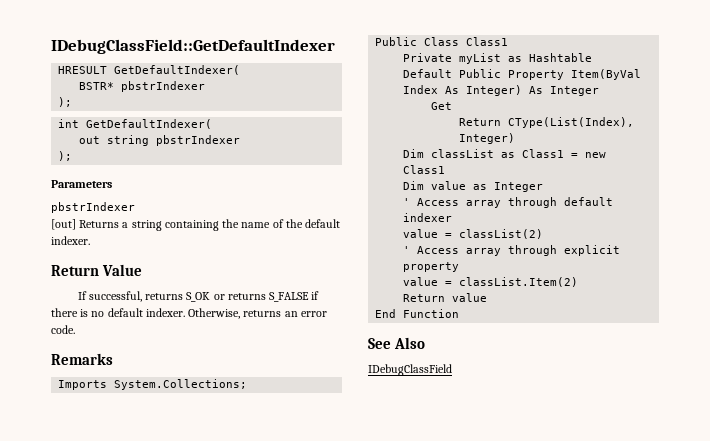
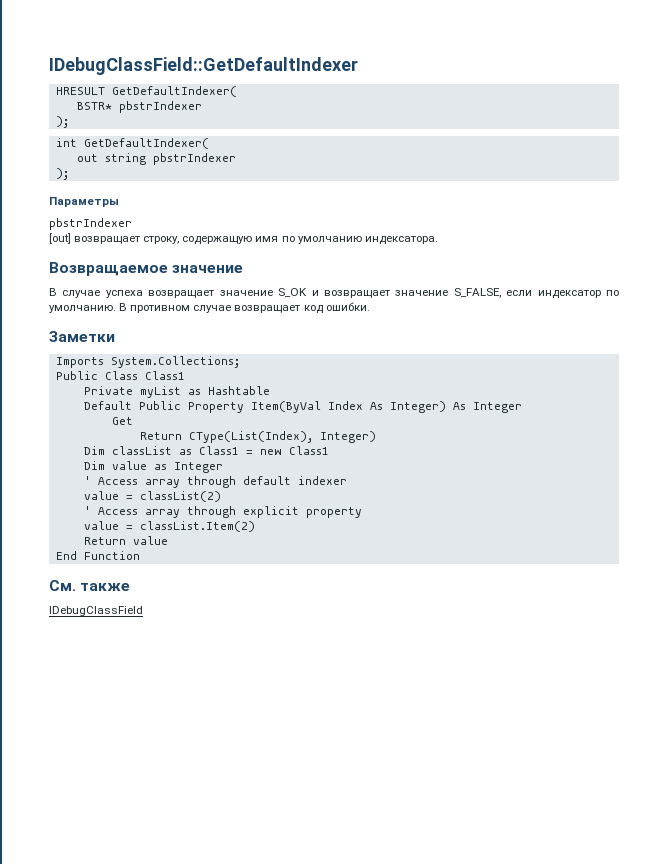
- Parameters
+ Параметры
- [out] Returns a string containing the name of the default indexer.
- Return Value
- If successful, returns S_OK or returns S_FALSE if there is no default indexer. Otherwise, returns an error code.
- Remarks
+ [out] возвращает строку, содержащую имя по умолчанию индексатора.
+ Возвращаемое значение
+ В случае успеха возвращает значение S_OK и возвращает значение S_FALSE, если индексатор по умолчанию. В противном случае возвращает код ошибки.
+ Заметки
- See Also
+ См. также

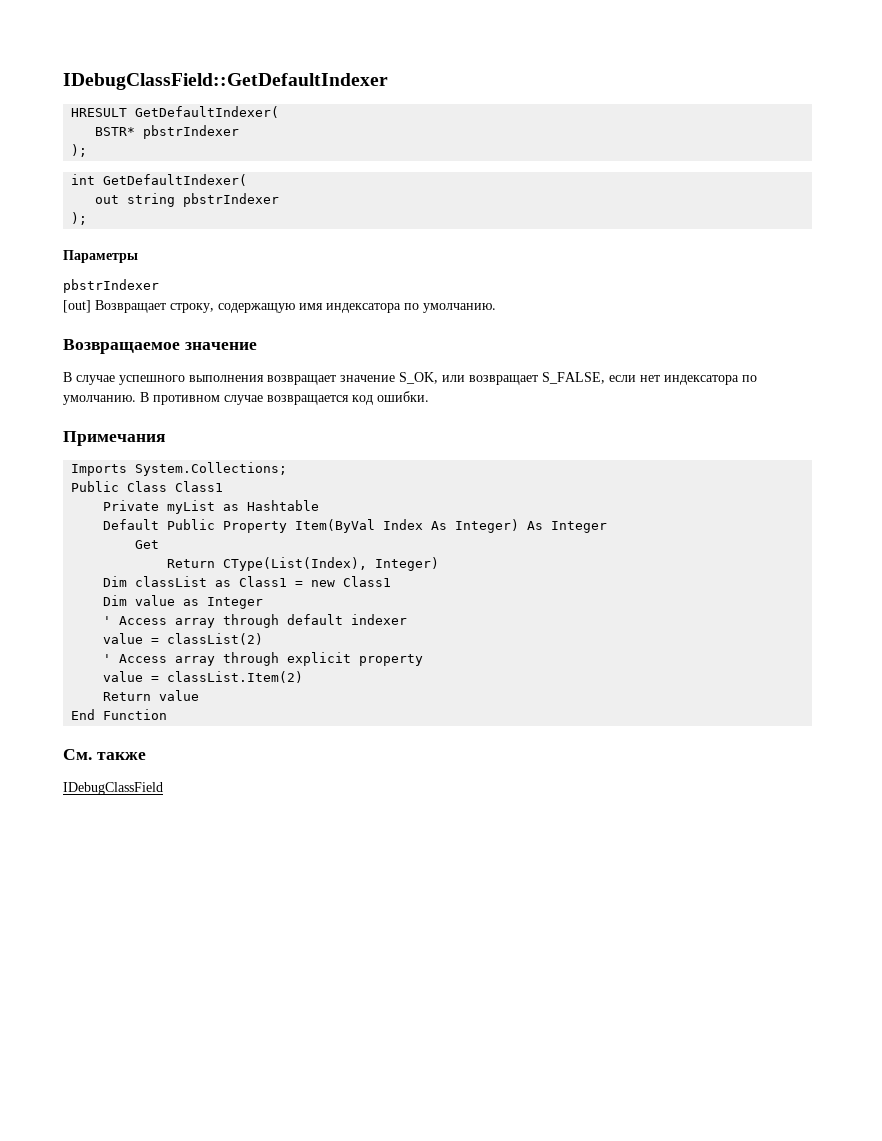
- [out] возвращает строку, содержащую имя по умолчанию индексатора.
+ [out] Возвращает строку, содержащую имя индексатора по умолчанию.
- В случае успеха возвращает значение S_OK и возвращает значение S_FALSE, если индексатор по умолчанию.
+ В случае успешного выполнения возвращает значение S_OK, или возвращает S_FALSE, если нет индексатора по умолчанию.
- В противном случае возвращает код ошибки.
+ В противном случае возвращается код ошибки.
- Заметки
+ Примечания

